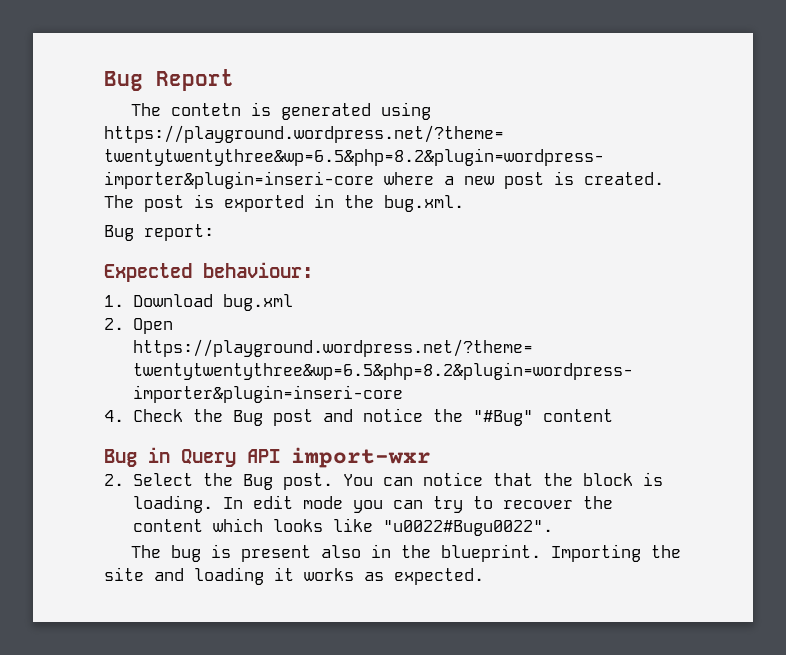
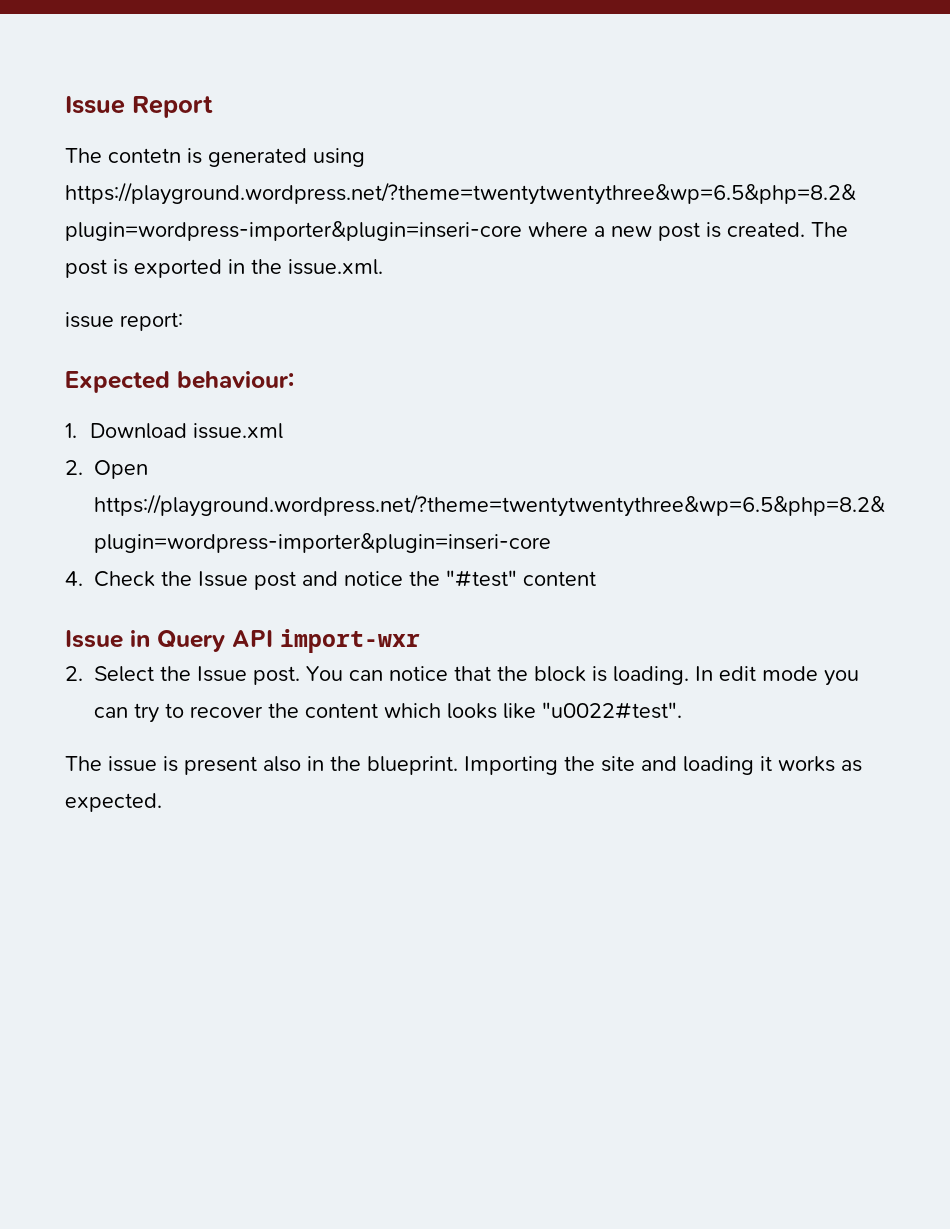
- Bug Report
+ Issue Report
- The post is exported in the bug.xml.
- Bug report:
+ The post is exported in the issue.xml.
+ issue report:
- 1. Download bug.xml
+ 1. Download issue.xml
- 4. Check the Bug post and notice the "#Bug" content
+ 4. Check the Issue post and notice the "#test" content
- Bug in Query API import-wxr
+ Issue in Query API import-wxr
- 2. Select the Bug post.
+ 2. Select the Issue post.
- In edit mode you can try to recover the content which looks like "u0022#Bugu0022".
- The bug is present also in the blueprint.
+ In edit mode you can try to recover the content which looks like "u0022#test".
+ The issue is present also in the blueprint.

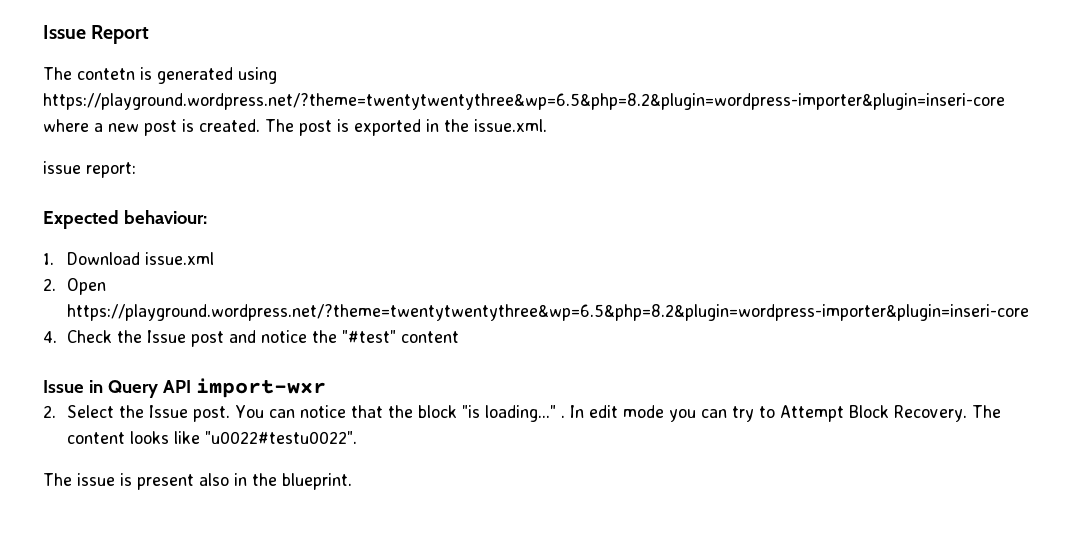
- You can notice that the block is loading.
+ You can notice that the block "is loading..." .
- In edit mode you can try to recover the content which looks like "u0022#test".
+ In edit mode you can try to Attempt Block Recovery. The content looks like "u0022#testu0022".
- Importing the site and loading it works as expected.

